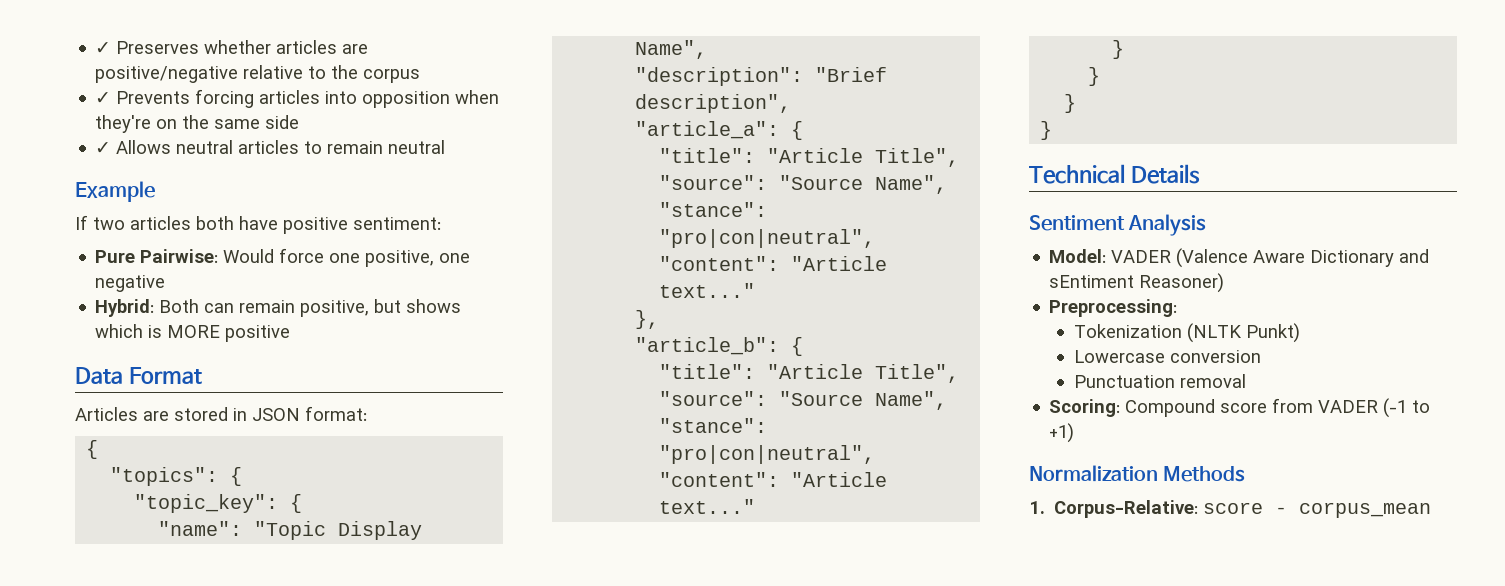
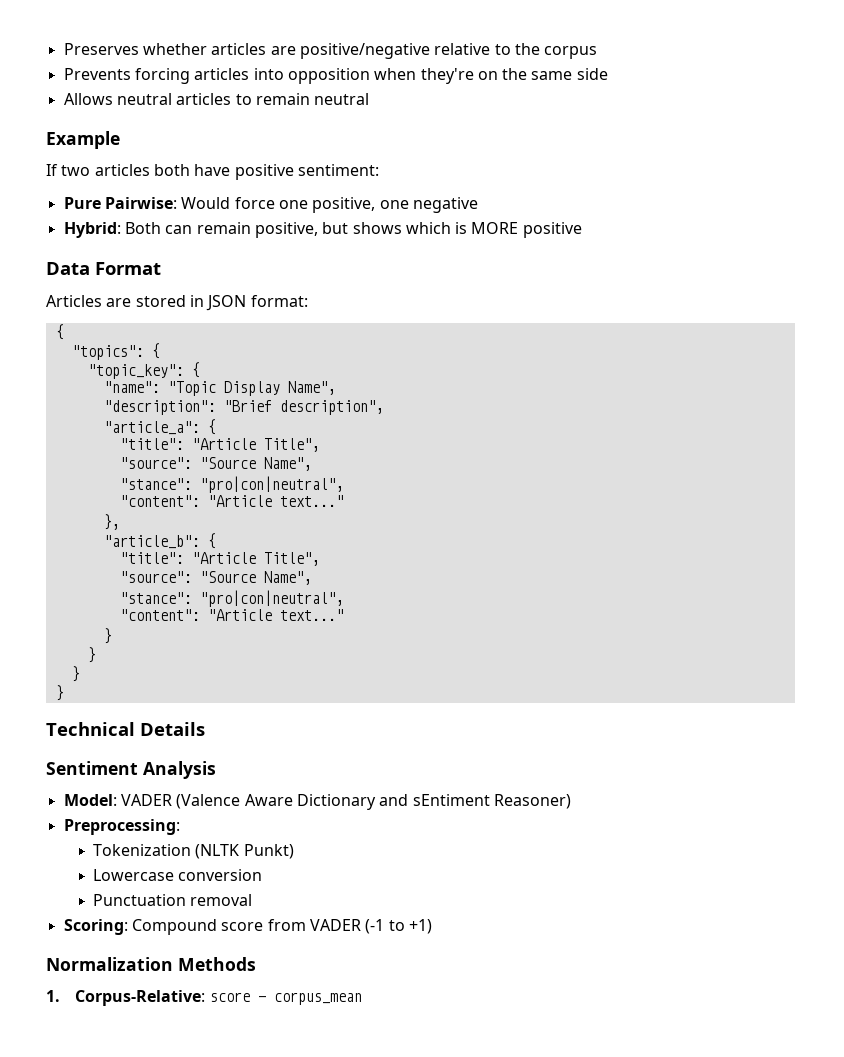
- ✓ Preserves whether articles are positive/negative relative to the corpus
+ Preserves whether articles are positive/negative relative to the corpus
- ✓ Prevents forcing articles into opposition when they're on the same side
+ Prevents forcing articles into opposition when they're on the same side
- ✓ Allows neutral articles to remain neutral
+ Allows neutral articles to remain neutral

